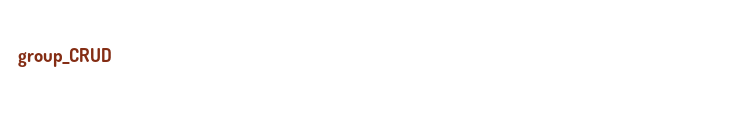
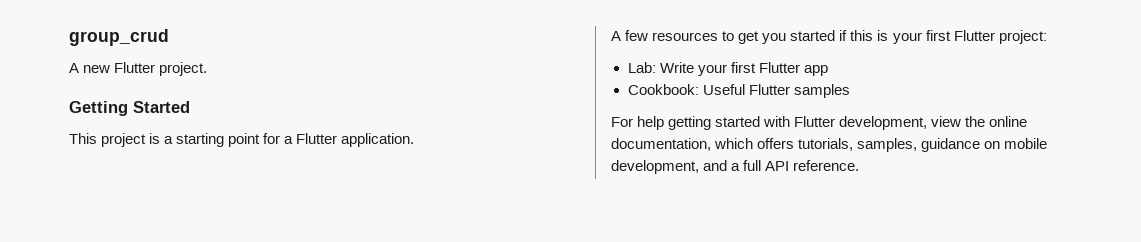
- group_CRUD
+ group_crud
+ A new Flutter project.
+ Getting Started
+ This project is a starting point for a Flutter application.
+ A few resources to get you started if this is your first Flutter project:
+ Lab: Write your first Flutter app
+ Cookbook: Useful Flutter samples
+ For help getting started with Flutter development, view the online documentation, which offers tutorials, samples, guidance on mobile development, and a full API reference.

